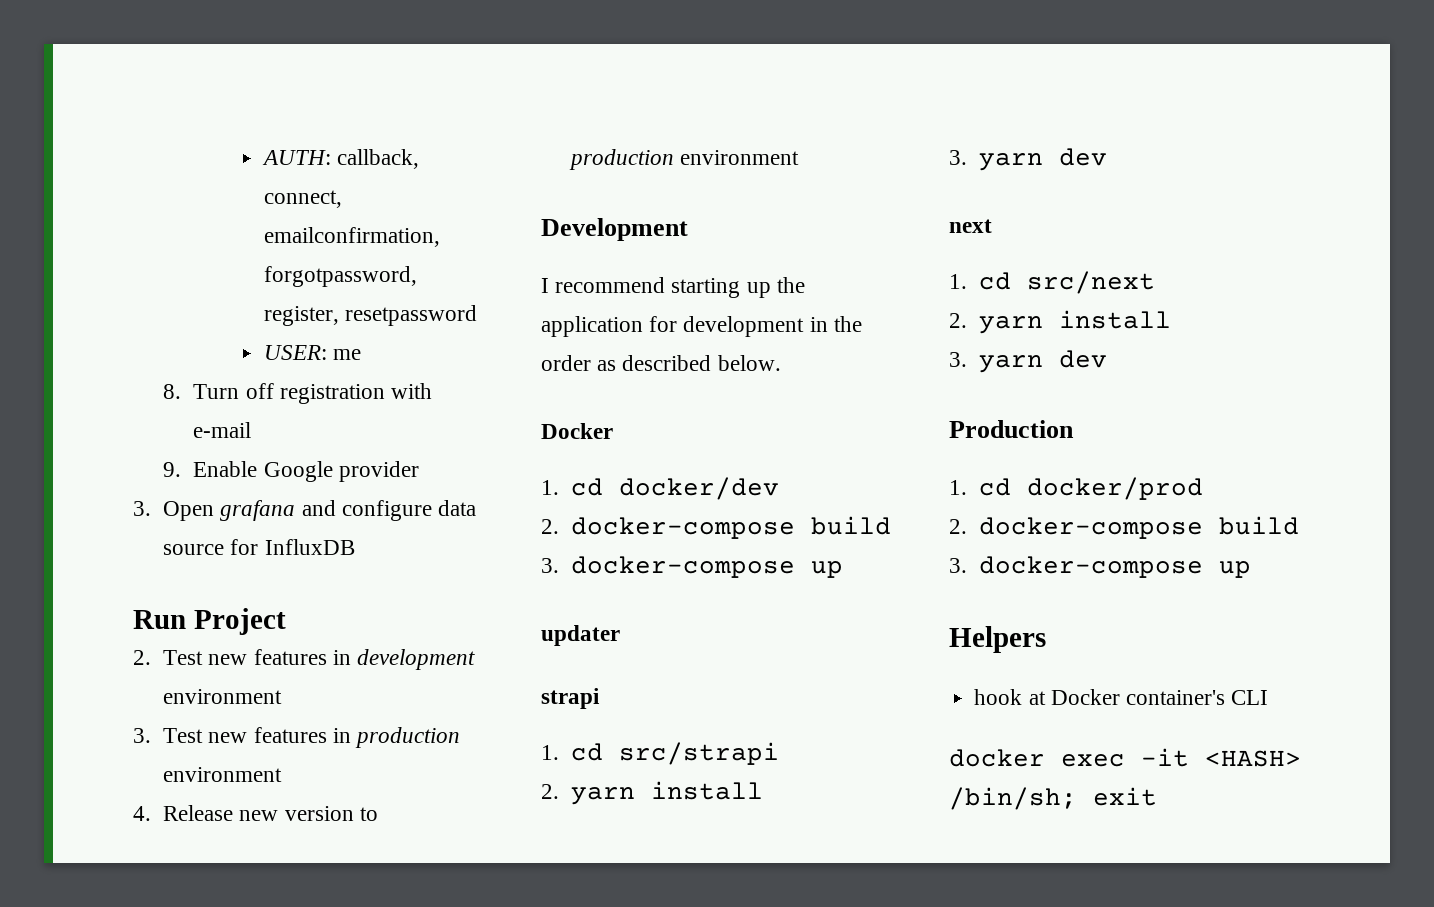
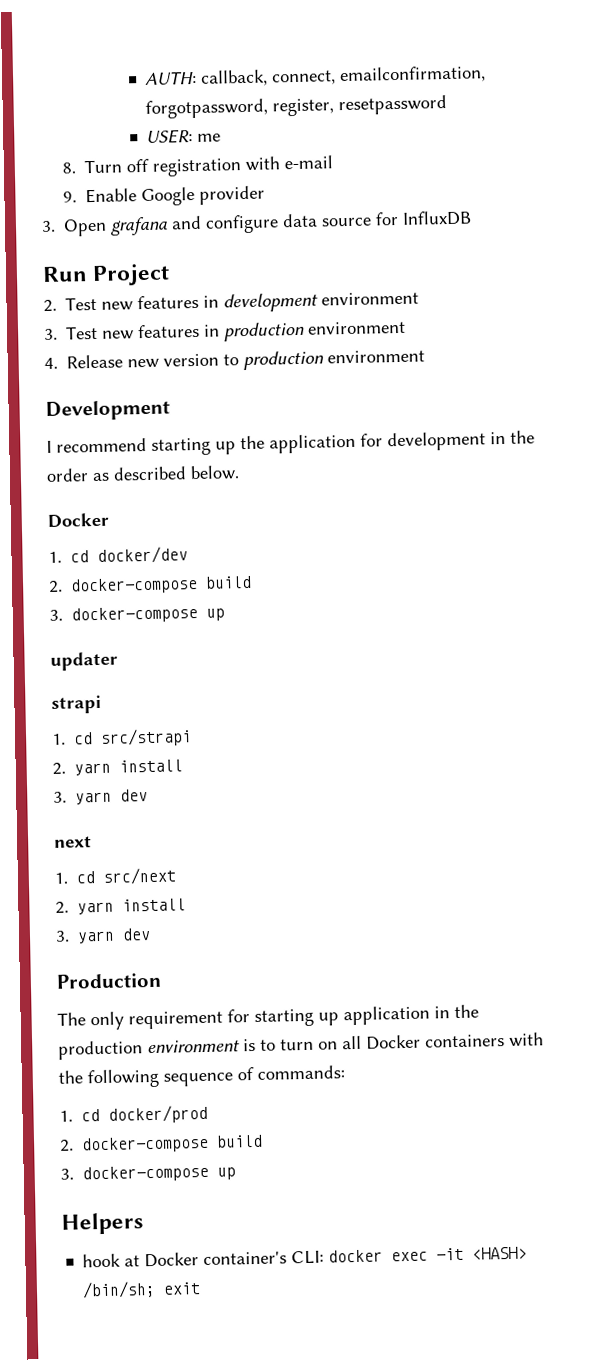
+ The only requirement for starting up application in the production environment is to turn on all Docker containers with the following sequence of commands:
- hook at Docker container's CLI
- docker exec -it <HASH> /bin/sh; exit
+ hook at Docker container's CLI: docker exec -it <HASH> /bin/sh; exit

